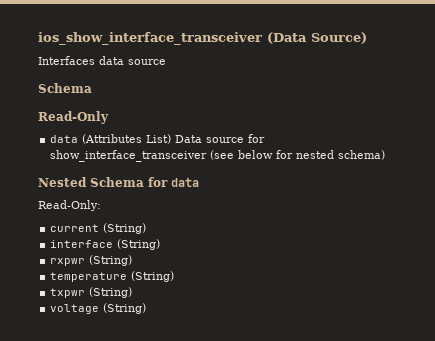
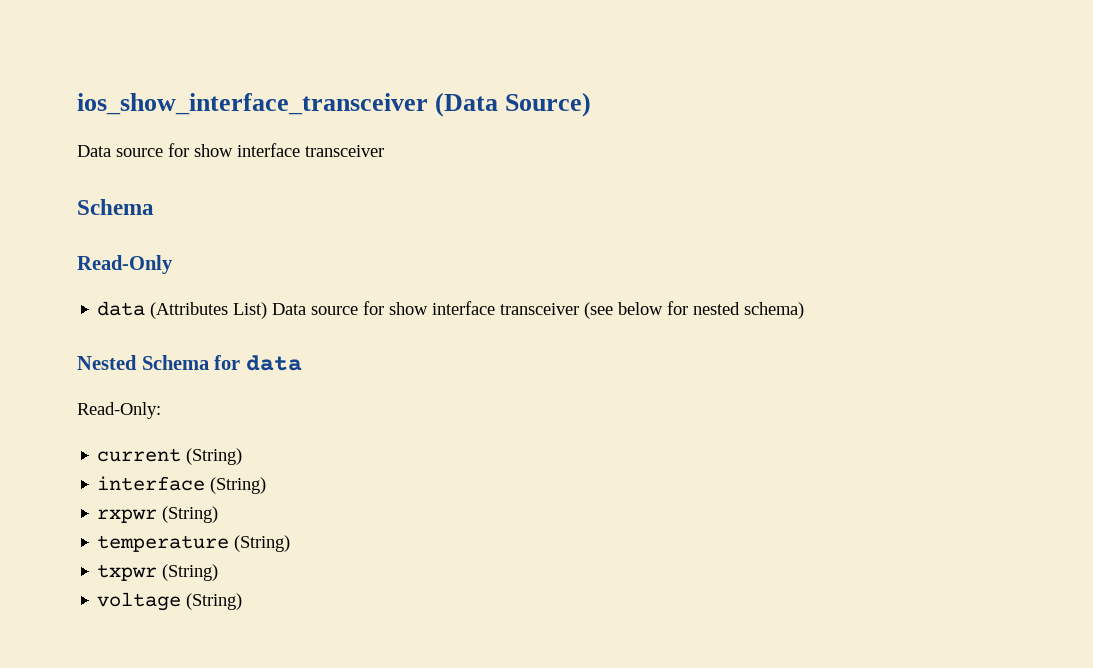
  ios_show_interface_transceiver (Data Source)
- Interfaces data source
+ Data source for show interface transceiver
- data (Attributes List) Data source for show_interface_transceiver (see below for nested schema)
+ data (Attributes List) Data source for show interface transceiver (see below for nested schema)

